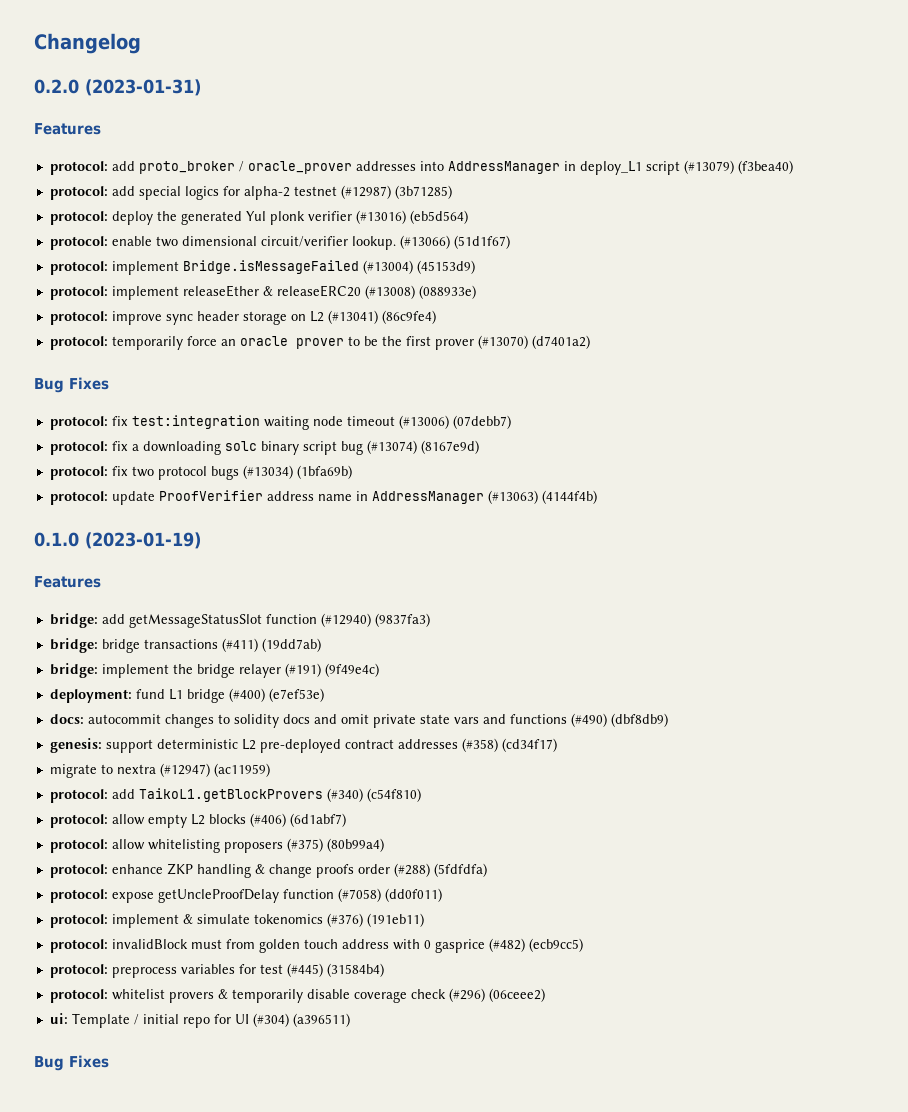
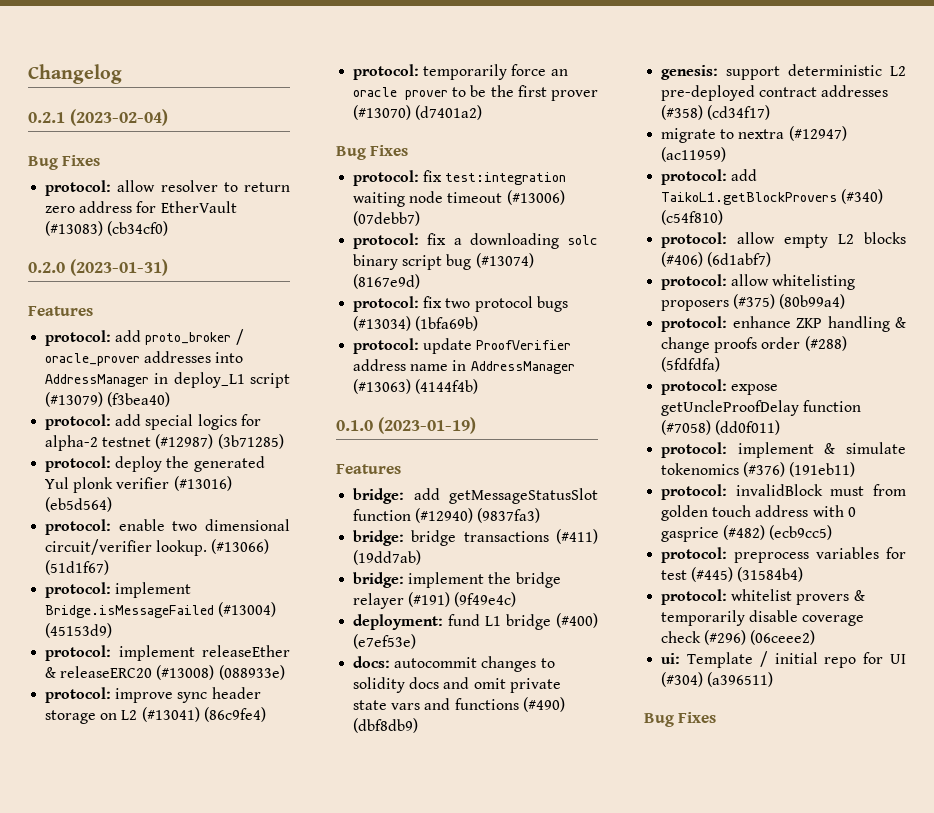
+ 0.2.1 (2023-02-04)
+ Bug Fixes
+ protocol: allow resolver to return zero address for EtherVault (#13083) (cb34cf0)

